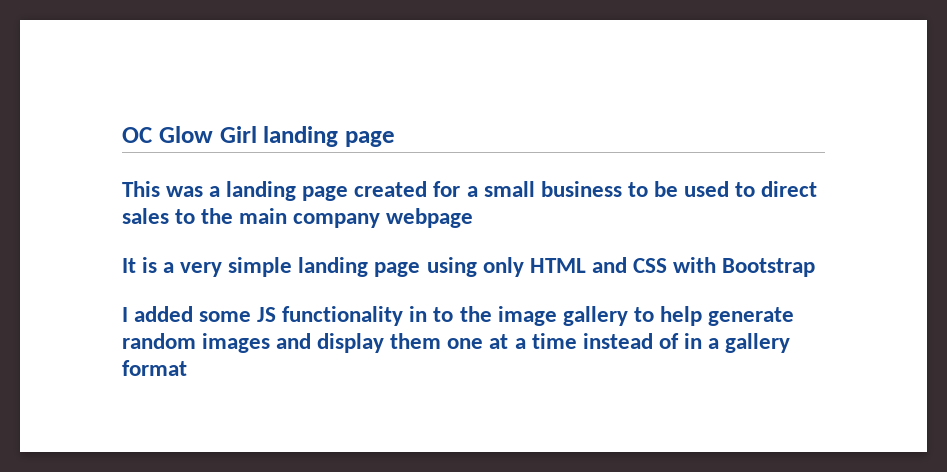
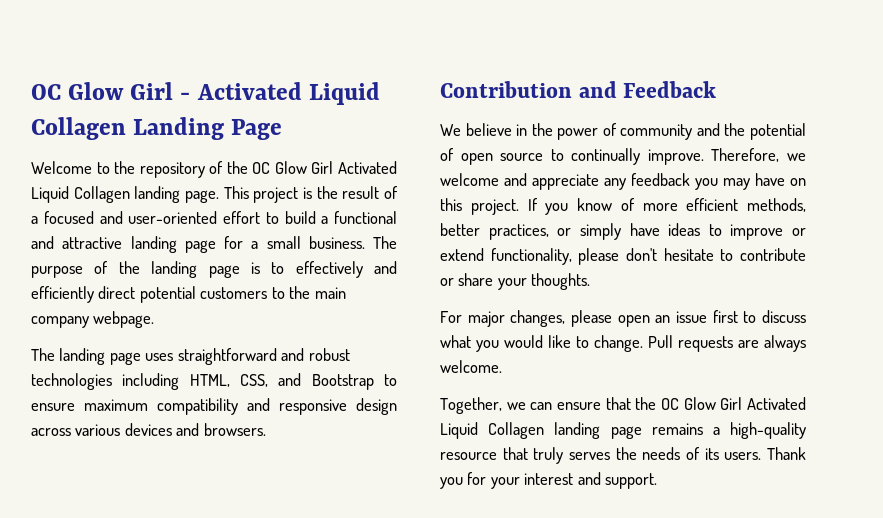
- OC Glow Girl landing page
- This was a landing page created for a small business to be used to direct sales to the main company webpage
- It is a very simple landing page using only HTML and CSS with Bootstrap
- I added some JS functionality in to the image gallery to help generate random images and display them one at a time instead of in a gallery format
+ OC Glow Girl - Activated Liquid Collagen Landing Page
+ Welcome to the repository of the OC Glow Girl Activated Liquid Collagen landing page. This project is the result of a focused and user-oriented effort to build a functional and attractive landing page for a small business. The purpose of the landing page is to effectively and efficiently direct potential customers to the main company webpage.
+ The landing page uses straightforward and robust technologies including HTML, CSS, and Bootstrap to ensure maximum compatibility and responsive design across various devices and browsers.
+ Contribution and Feedback
+ We believe in the power of community and the potential of open source to continually improve. Therefore, we welcome and appreciate any feedback you may have on this project. If you know of more efficient methods, better practices, or simply have ideas to improve or extend functionality, please don't hesitate to contribute or share your thoughts.
+ For major changes, please open an issue first to discuss what you would like to change. Pull requests are always welcome.
+ Together, we can ensure that the OC Glow Girl Activated Liquid Collagen landing page remains a high-quality resource that truly serves the needs of its users. Thank you for your interest and support.

